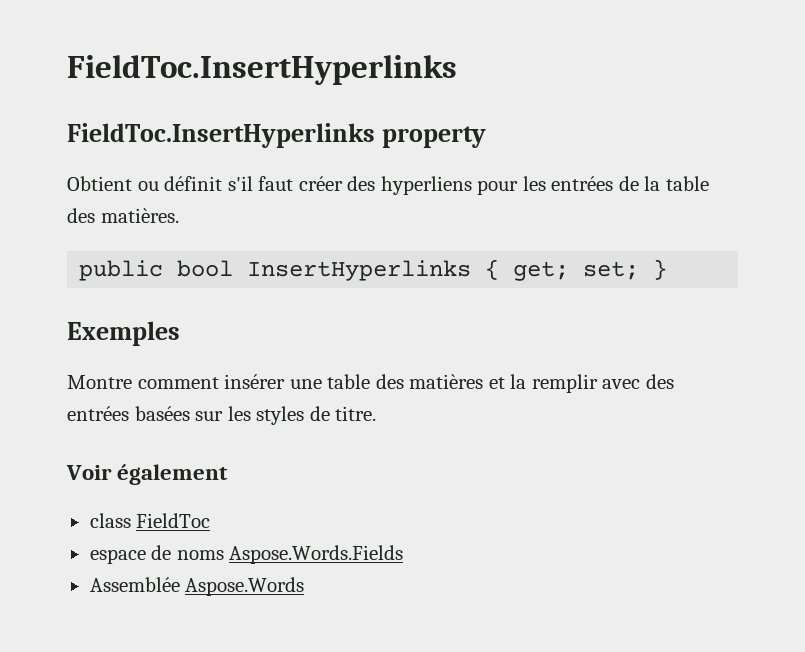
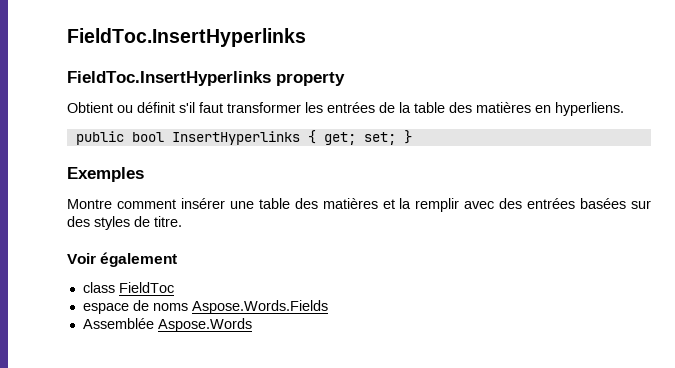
- Obtient ou définit s'il faut créer des hyperliens pour les entrées de la table des matières.
+ Obtient ou définit s'il faut transformer les entrées de la table des matières en hyperliens.
- Montre comment insérer une table des matières et la remplir avec des entrées basées sur les styles de titre.
+ Montre comment insérer une table des matières et la remplir avec des entrées basées sur des styles de titre.

